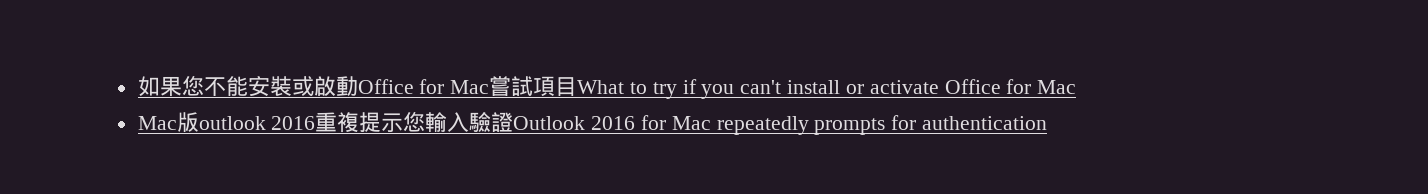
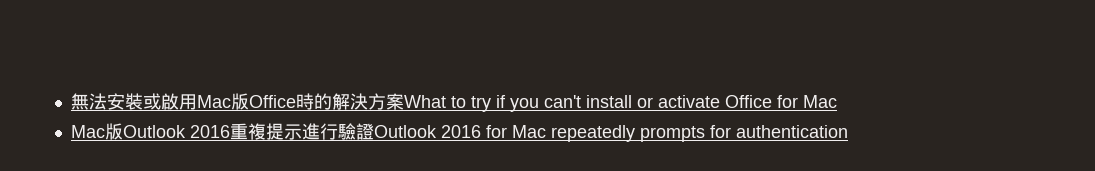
- 如果您不能安裝或啟動Office for Mac嘗試項目What to try if you can't install or activate Office for Mac
+ 無法安裝或啟用Mac版Office時的解決方案What to try if you can't install or activate Office for Mac
- Mac版outlook 2016重複提示您輸入驗證Outlook 2016 for Mac repeatedly prompts for authentication
+ Mac版Outlook 2016重複提示進行驗證Outlook 2016 for Mac repeatedly prompts for authentication

